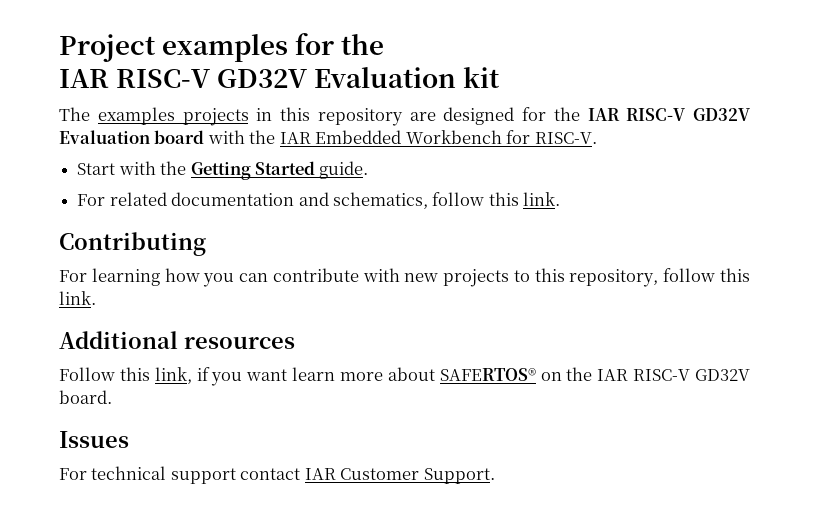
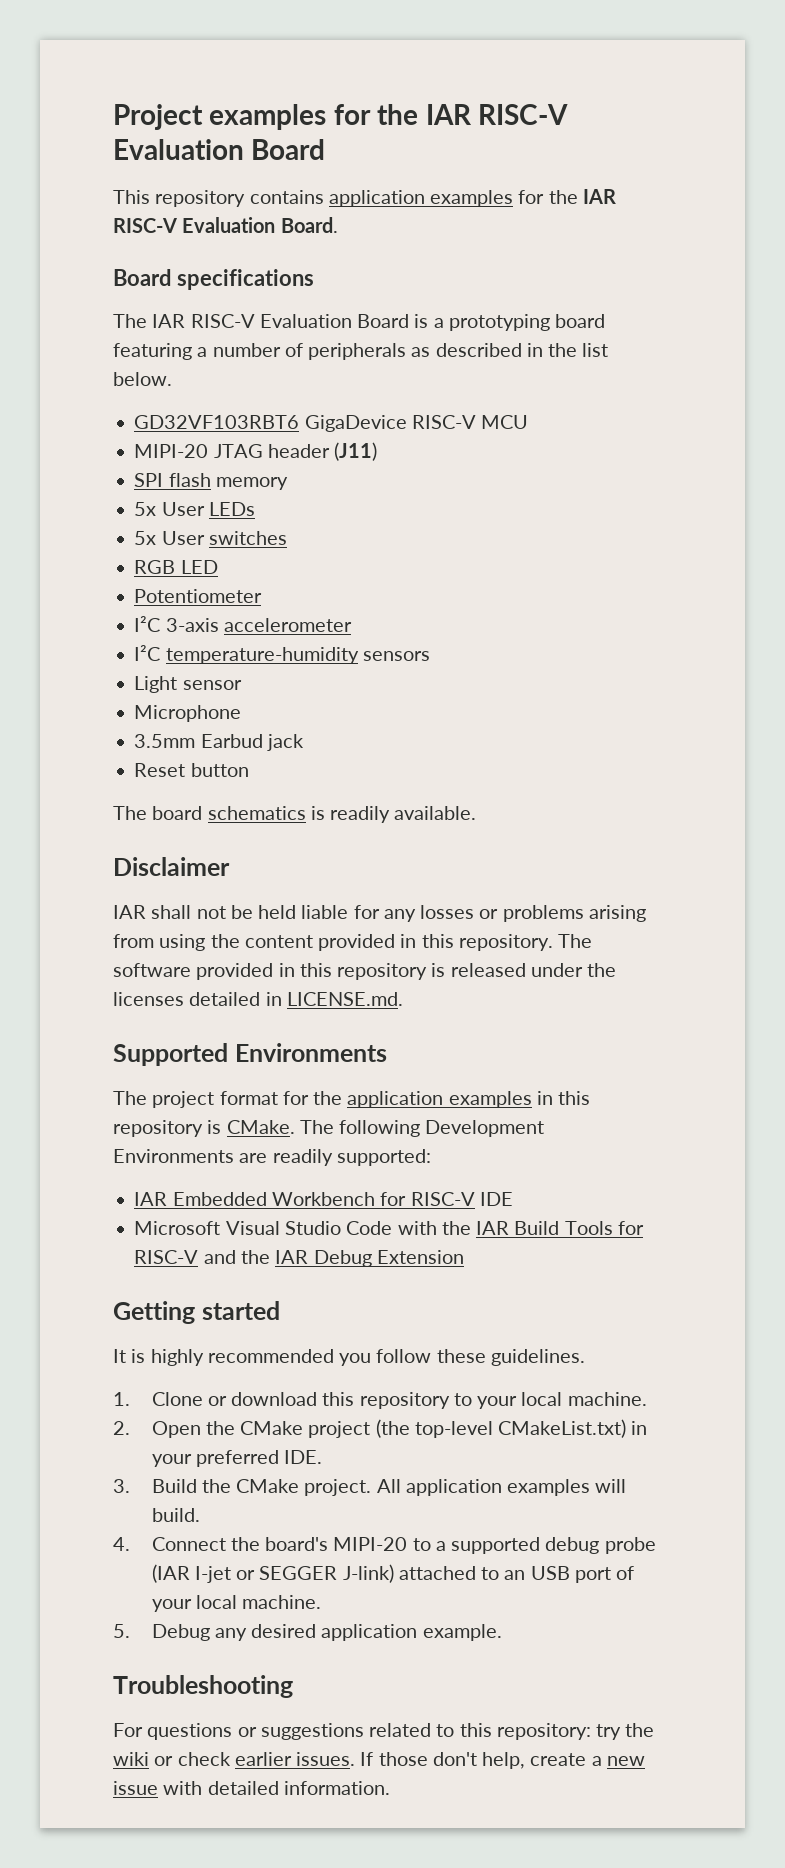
- Project examples for the
- IAR RISC-V GD32V Evaluation kit
- The examples projects in this repository are designed for the IAR RISC-V GD32V Evaluation board with the IAR Embedded Workbench for RISC-V.
- Start with the Getting Started guide.
- For related documentation and schematics, follow this link.
- Contributing
- For learning how you can contribute with new projects to this repository, follow this link.
- Additional resources
- Follow this link, if you want learn more about SAFERTOS® on the IAR RISC-V GD32V board.
- Issues
- For technical support contact IAR Customer Support.
+ Project examples for the IAR RISC-V Evaluation Board
+ This repository contains application examples for the IAR RISC-V Evaluation Board.
+ Board specifications
+ The IAR RISC-V Evaluation Board is a prototyping board featuring a number of peripherals as described in the list below.
+ GD32VF103RBT6 GigaDevice RISC-V MCU
+ MIPI-20 JTAG header (J11)
+ SPI flash memory
+ 5x User LEDs
+ 5x User switches
+ RGB LED
+ Potentiometer
+ I²C 3-axis accelerometer
+ I²C temperature-humidity sensors
+ Light sensor
+ Microphone
+ 3.5mm Earbud jack
+ Reset button
+ The board schematics is readily available.
+ Disclaimer
+ IAR shall not be held liable for any losses or problems arising from using the content provided in this repository. The software provided in this repository is released under the licenses detailed in LICENSE.md.
+ Supported Environments
+ The project format for the application examples in this repository is CMake. The following Development Environments are readily supported:
+ IAR Embedded Workbench for RISC-V IDE
+ Microsoft Visual Studio Code with the IAR Build Tools for RISC-V and the IAR Debug Extension
+ Getting started
+ It is highly recommended you follow these guidelines.
+ 1. Clone or download this repository to your local machine.
+ 2. Open the CMake project (the top-level CMakeList.txt) in your preferred IDE.
+ 3. Build the CMake project. All application examples will build.
+ 4. Connect the board's MIPI-20 to a supported debug probe (IAR I-jet or SEGGER J-link) attached to an USB port of your local machine.
+ 5. Debug any desired application example.
+ Troubleshooting
+ For questions or suggestions related to this repository: try the wiki or check earlier issues. If those don't help, create a new issue with detailed information.

